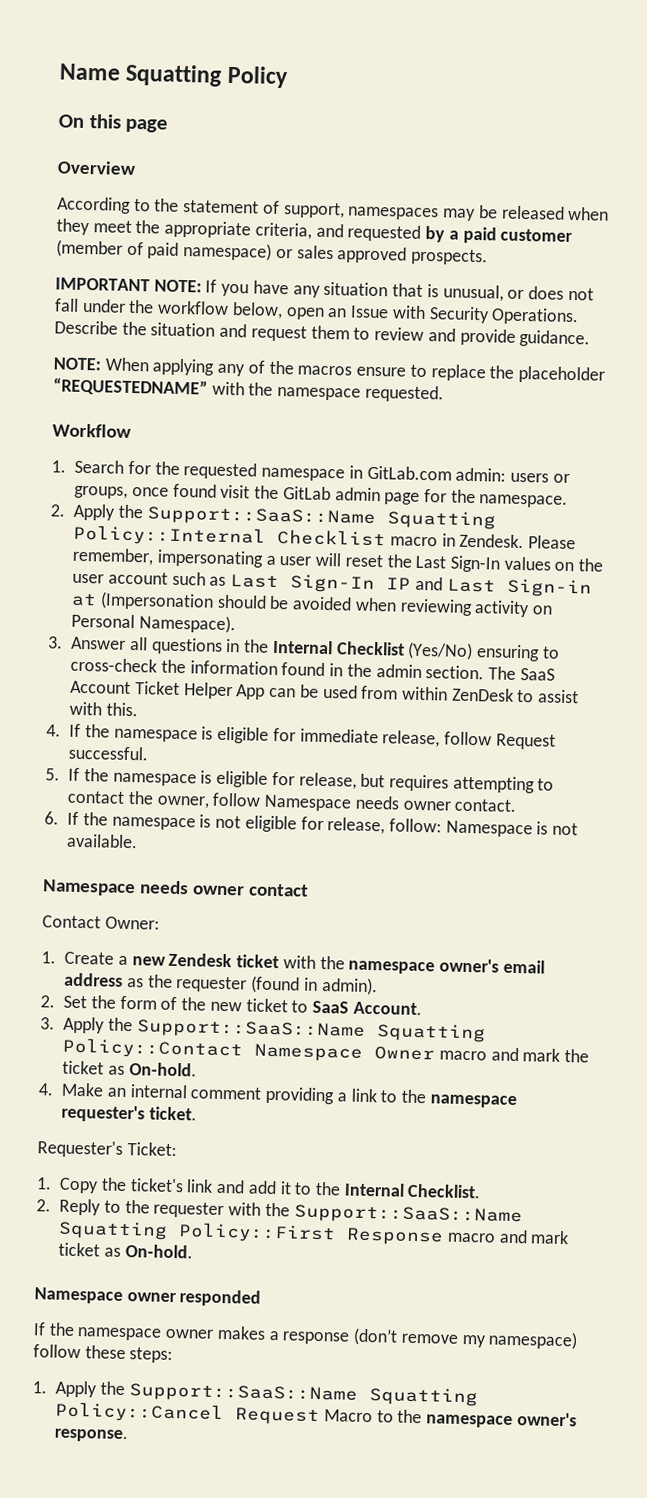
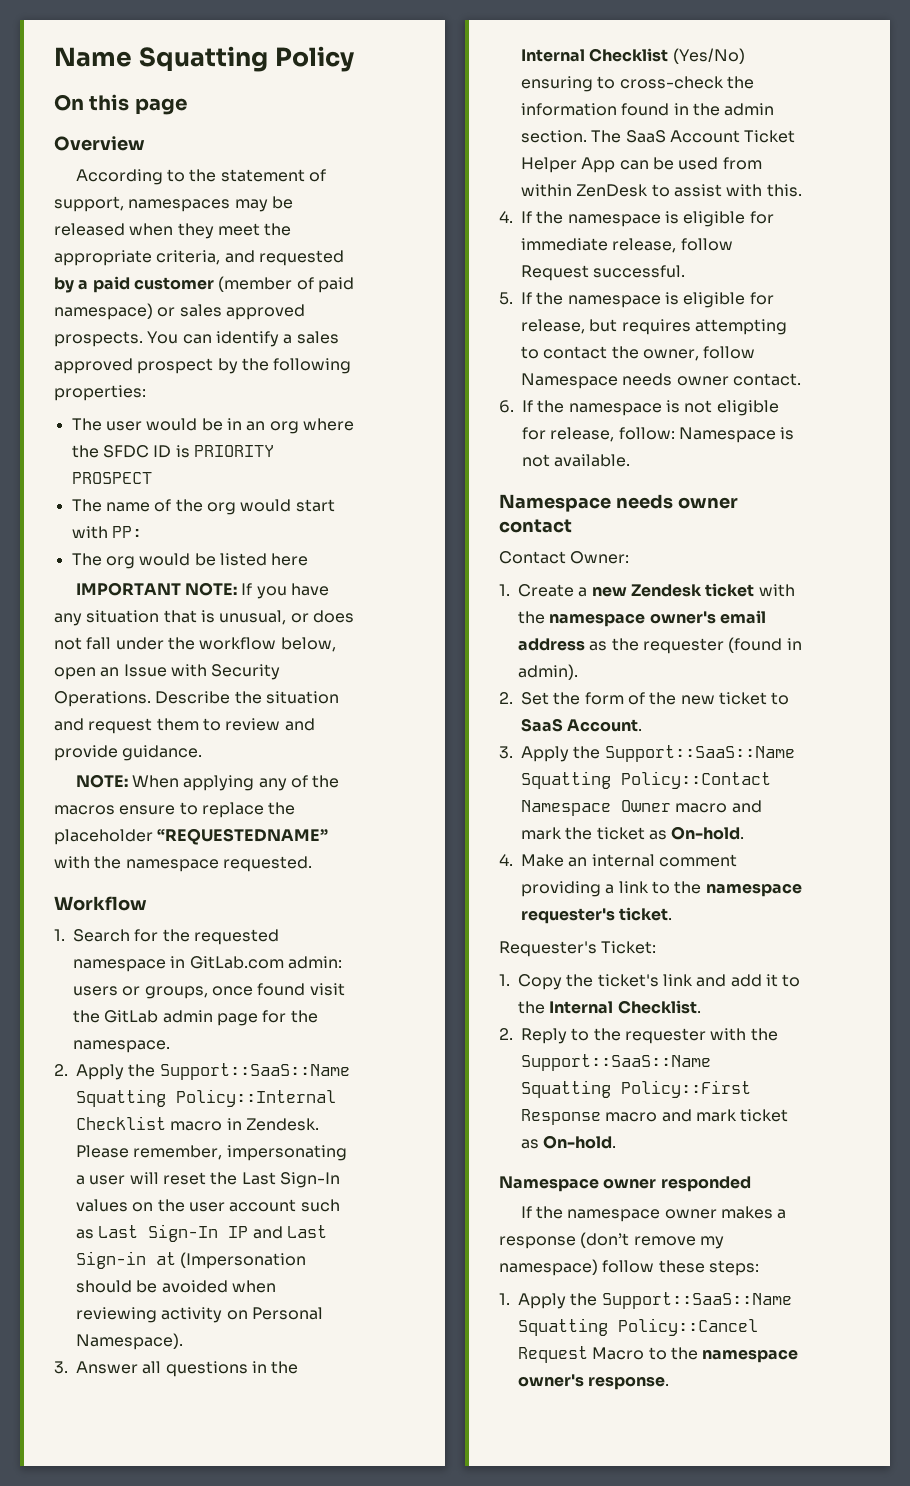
+ You can identify a sales approved prospect by the following properties:
+ The user would be in an org where the SFDC ID is PRIORITY PROSPECT
+ The name of the org would start with PP:
+ The org would be listed here

